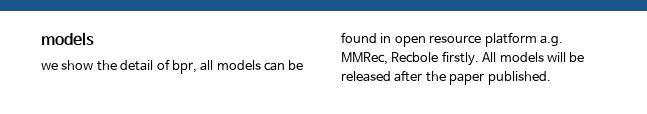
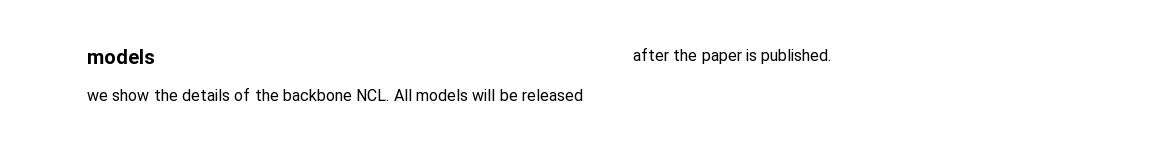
- we show the detail of bpr, all models can be found in open resource platform a.g. MMRec, Recbole firstly. All models will be released after the paper published.
+ we show the details of the backbone NCL. All models will be released after the paper is published.

